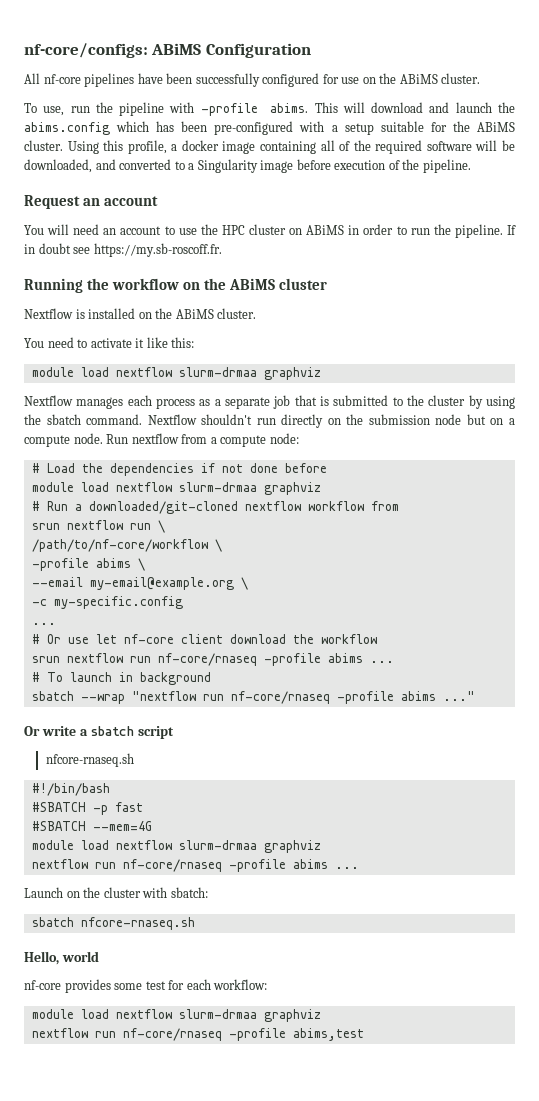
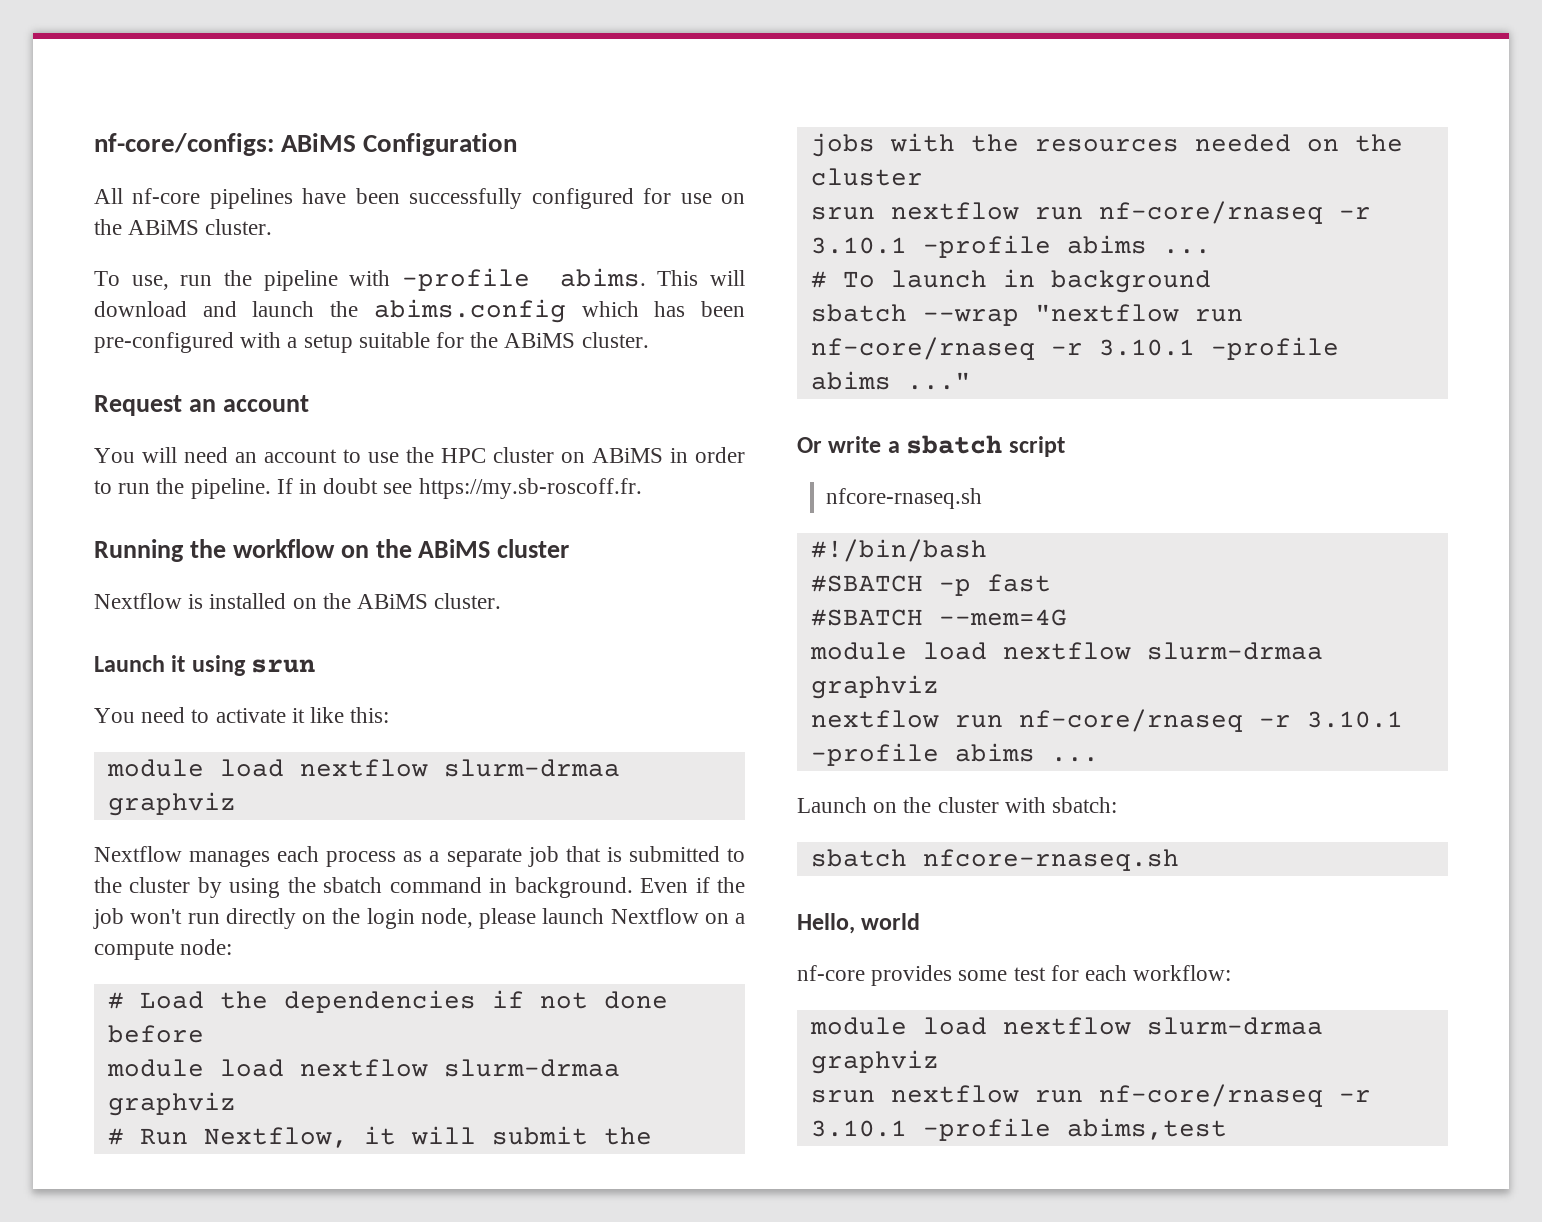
- Using this profile, a docker image containing all of the required software will be downloaded, and converted to a Singularity image before execution of the pipeline.
+ Launch it using srun
- Nextflow manages each process as a separate job that is submitted to the cluster by using the sbatch command. Nextflow shouldn't run directly on the submission node but on a compute node. Run nextflow from a compute node:
+ Nextflow manages each process as a separate job that is submitted to the cluster by using the sbatch command in background. Even if the job won't run directly on the login node, please launch Nextflow on a compute node:
- # Run a downloaded/git-cloned nextflow workflow from
- srun nextflow run \
- /path/to/nf-core/workflow \
- -profile abims \
- --email my-email@example.org \
- -c my-specific.config
- ...
- # Or use let nf-core client download the workflow
- srun nextflow run nf-core/rnaseq -profile abims ...
+ # Run Nextflow, it will submit the jobs with the resources needed on the cluster
+ srun nextflow run nf-core/rnaseq -r 3.10.1 -profile abims ...
- sbatch --wrap "nextflow run nf-core/rnaseq -profile abims ..."
+ sbatch --wrap "nextflow run nf-core/rnaseq -r 3.10.1 -profile abims ..."
  #SBATCH --mem=4G
  module load nextflow slurm-drmaa graphviz
- nextflow run nf-core/rnaseq -profile abims ...
+ nextflow run nf-core/rnaseq -r 3.10.1 -profile abims ...
- nextflow run nf-core/rnaseq -profile abims,test
+ srun nextflow run nf-core/rnaseq -r 3.10.1 -profile abims,test

